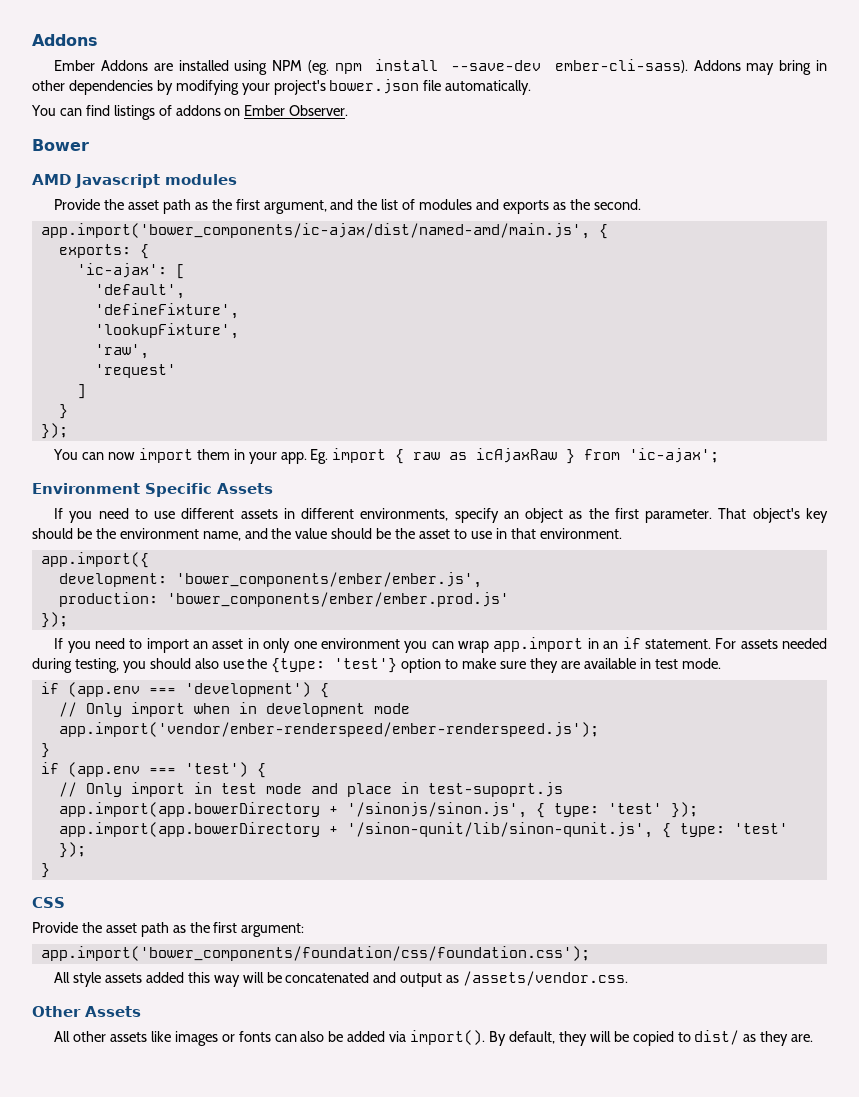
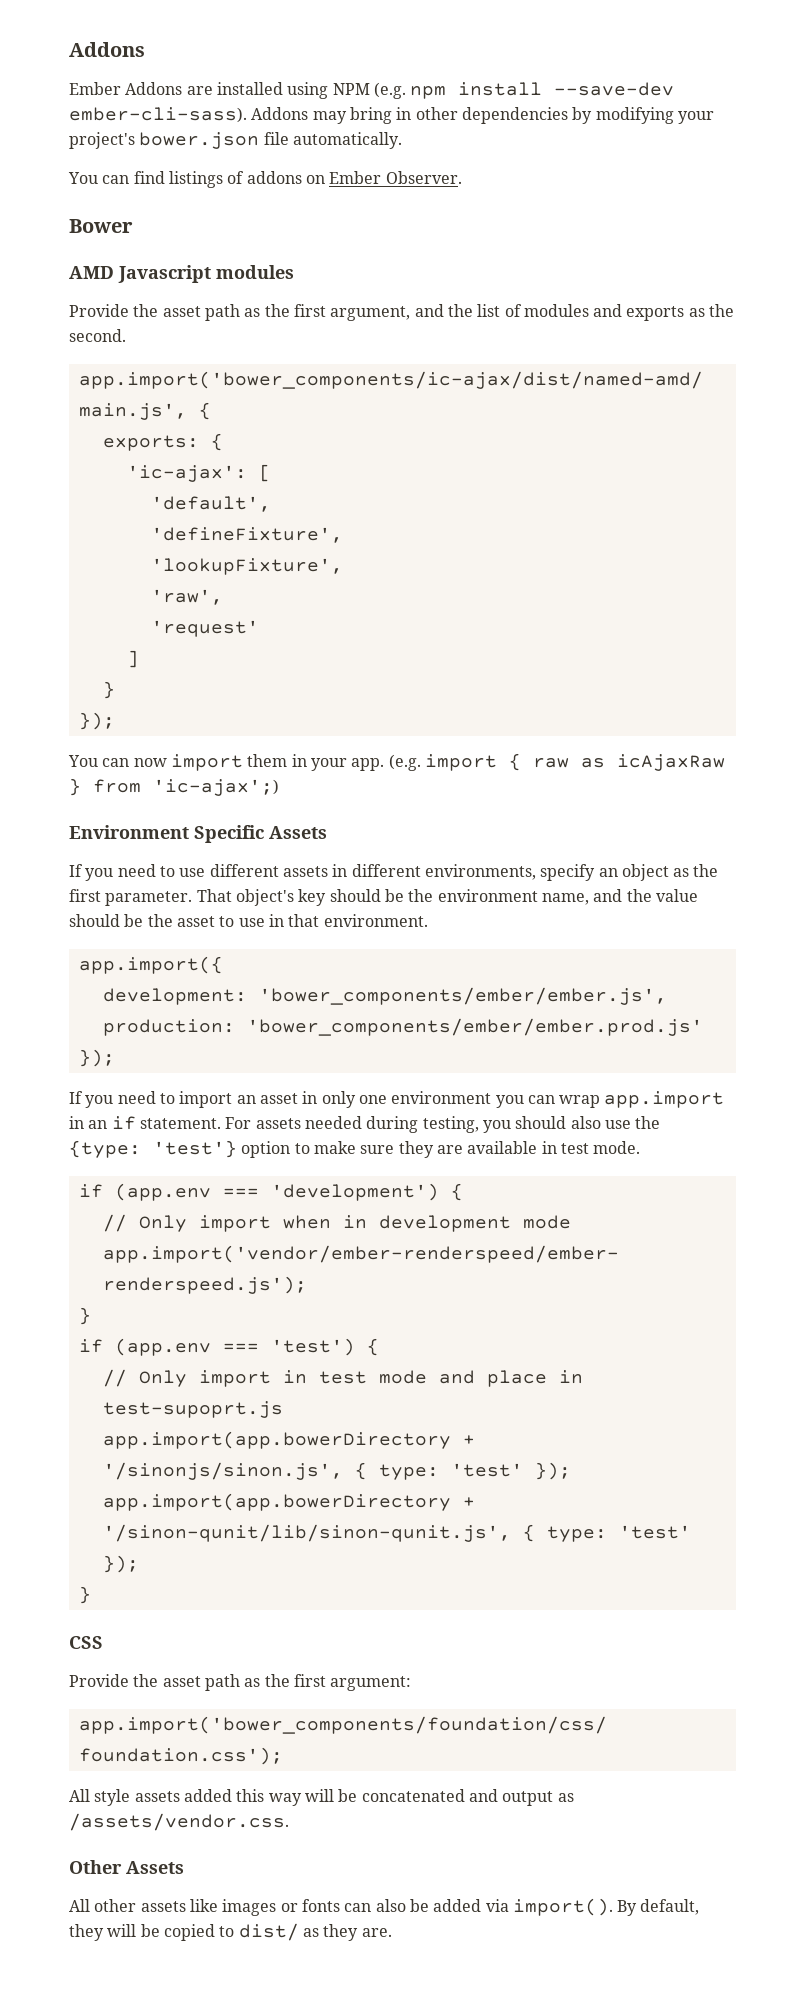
- Ember Addons are installed using NPM (eg. npm install --save-dev ember-cli-sass).
+ Ember Addons are installed using NPM (e.g. npm install --save-dev ember-cli-sass).
- Eg. import { raw as icAjaxRaw } from 'ic-ajax';
+ (e.g. import { raw as icAjaxRaw } from 'ic-ajax';)

